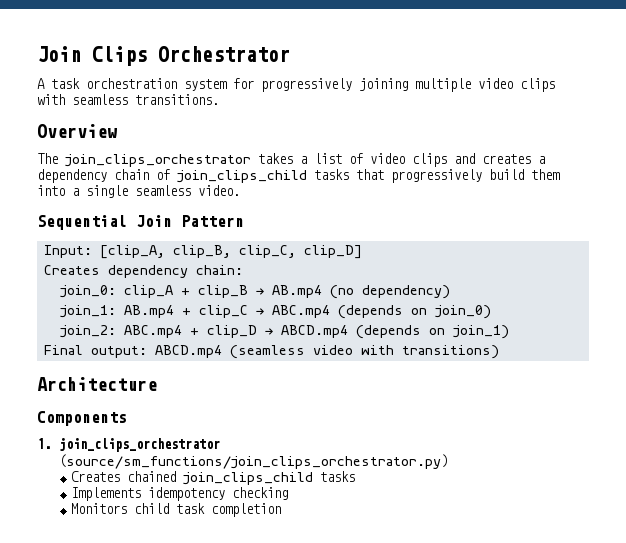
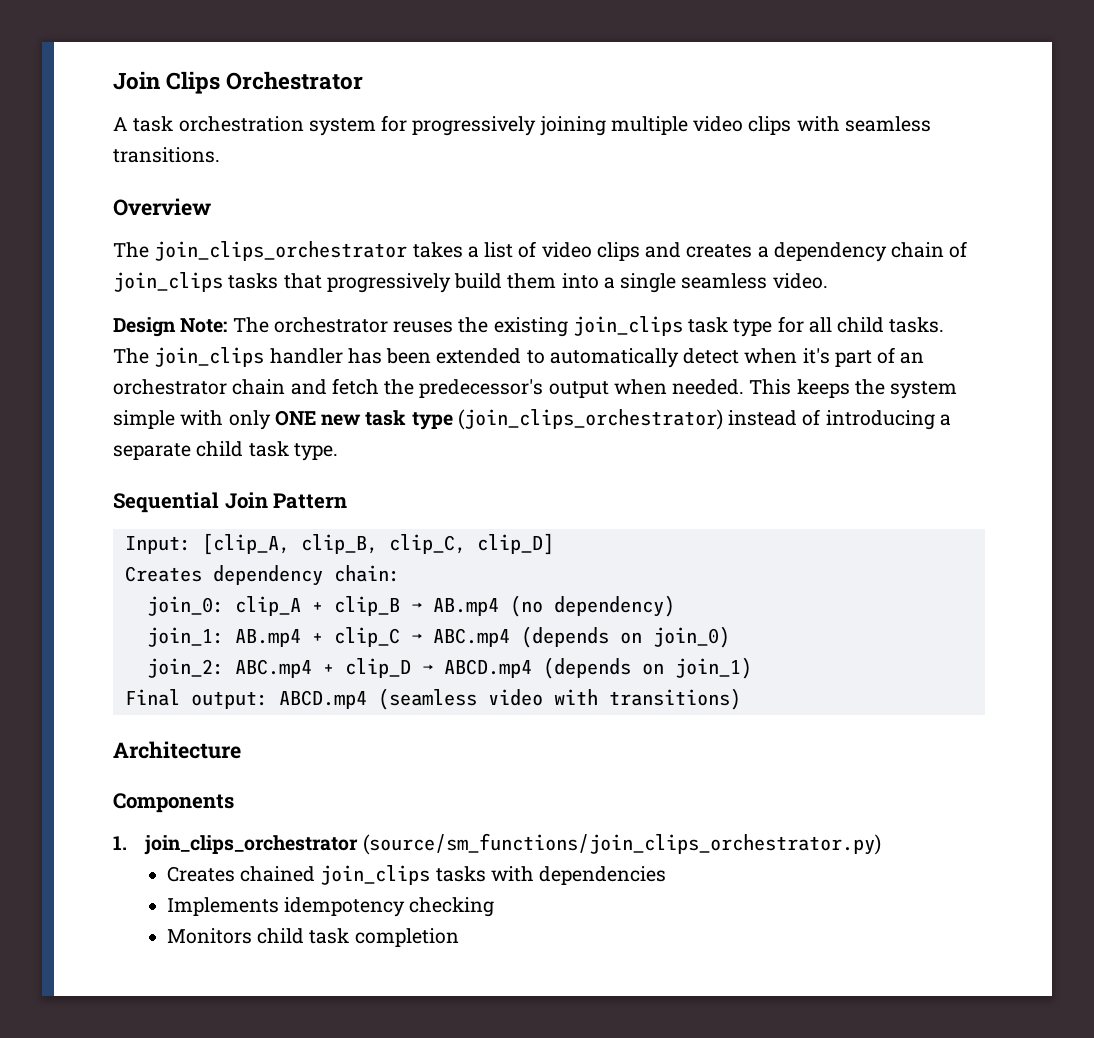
- The join_clips_orchestrator takes a list of video clips and creates a dependency chain of join_clips_child tasks that progressively build them into a single seamless video.
+ The join_clips_orchestrator takes a list of video clips and creates a dependency chain of join_clips tasks that progressively build them into a single seamless video.
+ Design Note: The orchestrator reuses the existing join_clips task type for all child tasks. The join_clips handler has been extended to automatically detect when it's part of an orchestrator chain and fetch the predecessor's output when needed. This keeps the system simple with only ONE new task type (join_clips_orchestrator) instead of introducing a separate child task type.
- Creates chained join_clips_child tasks
+ Creates chained join_clips tasks with dependencies

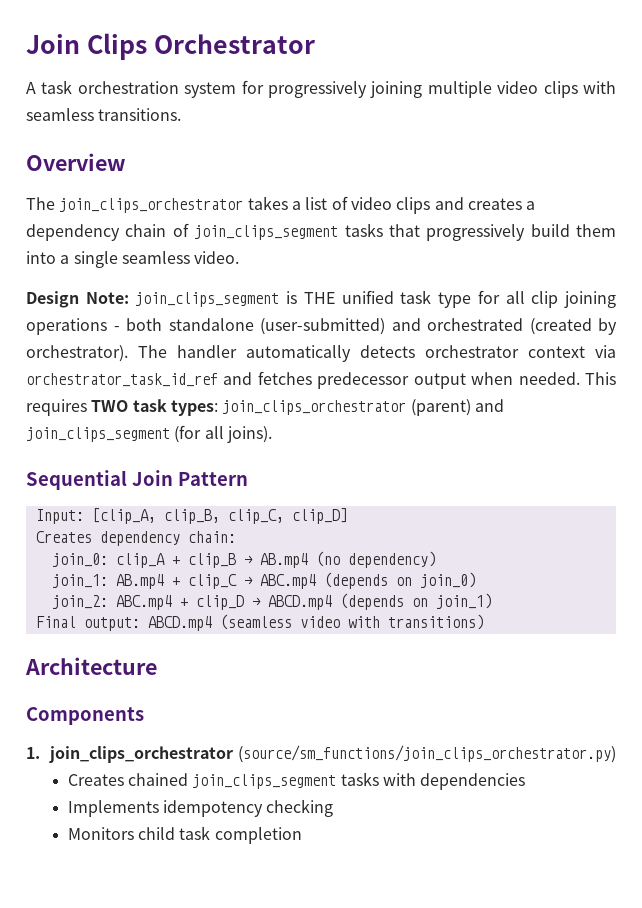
- The join_clips_orchestrator takes a list of video clips and creates a dependency chain of join_clips tasks that progressively build them into a single seamless video.
+ The join_clips_orchestrator takes a list of video clips and creates a dependency chain of join_clips_segment tasks that progressively build them into a single seamless video.
- Design Note: The orchestrator reuses the existing join_clips task type for all child tasks. The join_clips handler has been extended to automatically detect when it's part of an orchestrator chain and fetch the predecessor's output when needed. This keeps the system simple with only ONE new task type (join_clips_orchestrator) instead of introducing a separate child task type.
+ Design Note: join_clips_segment is THE unified task type for all clip joining operations - both standalone (user-submitted) and orchestrated (created by orchestrator). The handler automatically detects orchestrator context via orchestrator_task_id_ref and fetches predecessor output when needed. This requires TWO task types: join_clips_orchestrator (parent) and join_clips_segment (for all joins).
- Creates chained join_clips tasks with dependencies
+ Creates chained join_clips_segment tasks with dependencies

